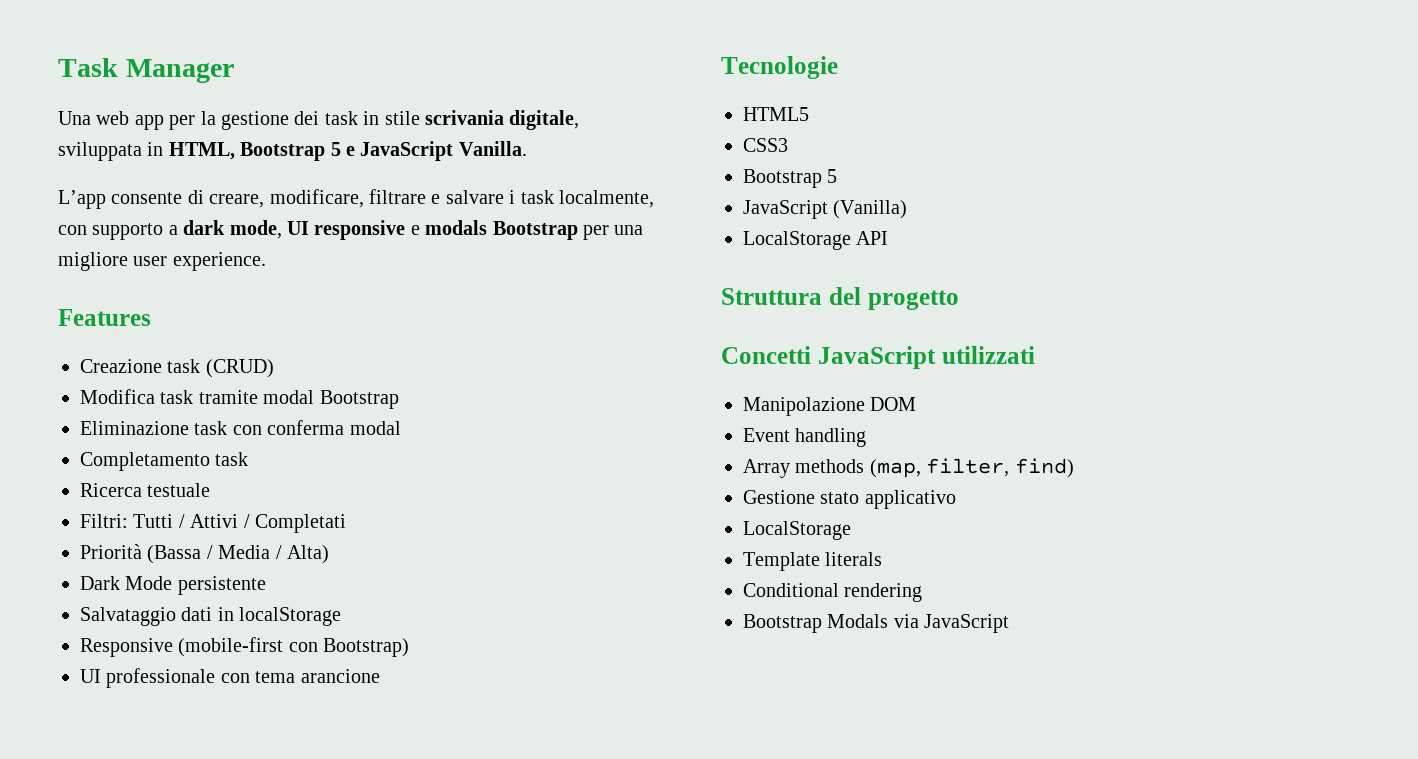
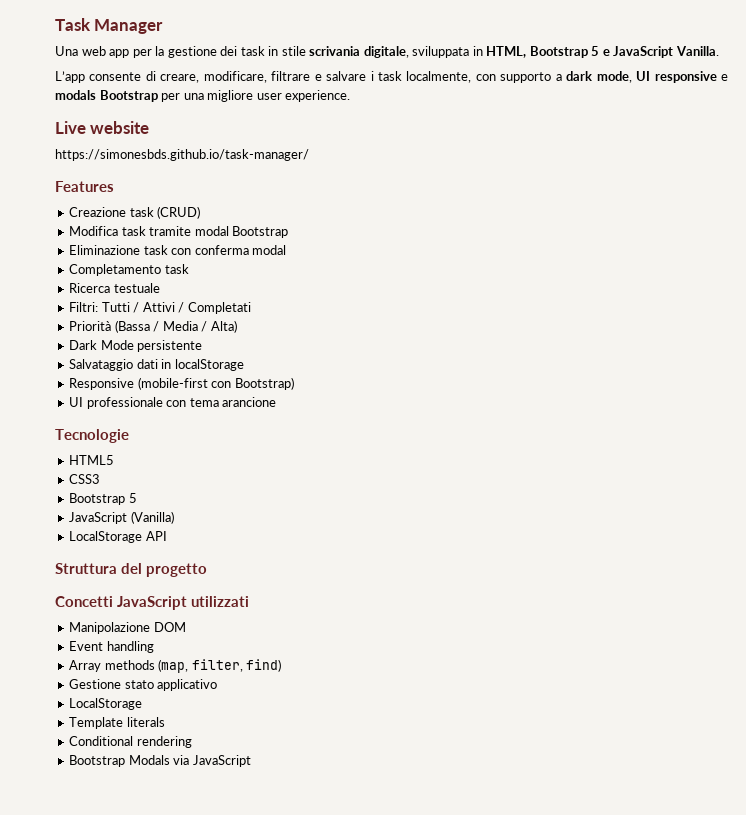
+ Live website
+ https://simonesbds.github.io/task-manager/

